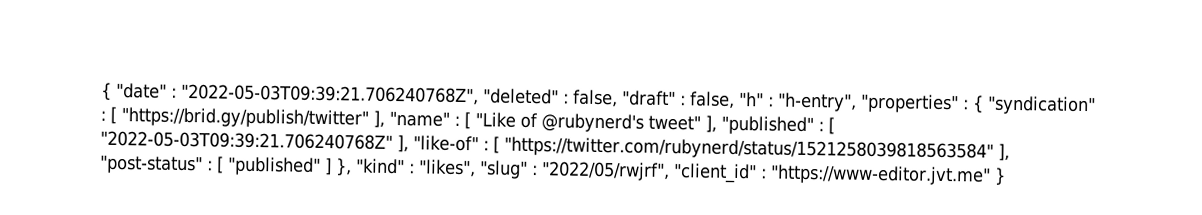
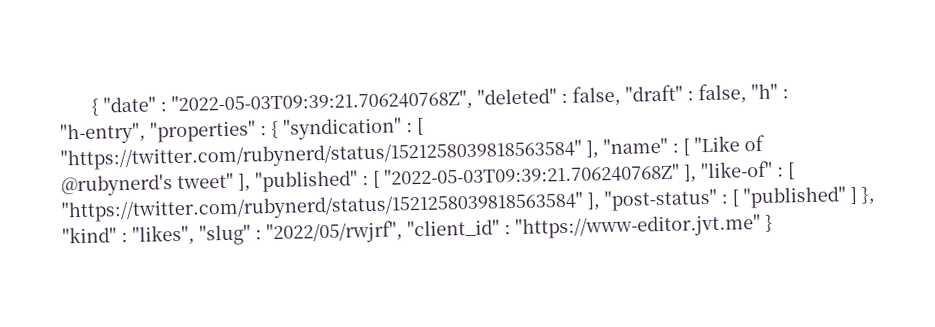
- { "date" : "2022-05-03T09:39:21.706240768Z", "deleted" : false, "draft" : false, "h" : "h-entry", "properties" : { "syndication" : [ "https://brid.gy/publish/twitter" ], "name" : [ "Like of @rubynerd's tweet" ], "published" : [ "2022-05-03T09:39:21.706240768Z" ], "like-of" : [ "https://twitter.com/rubynerd/status/1521258039818563584" ], "post-status" : [ "published" ] }, "kind" : "likes", "slug" : "2022/05/rwjrf", "client_id" : "https://www-editor.jvt.me" }
+ { "date" : "2022-05-03T09:39:21.706240768Z", "deleted" : false, "draft" : false, "h" : "h-entry", "properties" : { "syndication" : [ "https://twitter.com/rubynerd/status/1521258039818563584" ], "name" : [ "Like of @rubynerd's tweet" ], "published" : [ "2022-05-03T09:39:21.706240768Z" ], "like-of" : [ "https://twitter.com/rubynerd/status/1521258039818563584" ], "post-status" : [ "published" ] }, "kind" : "likes", "slug" : "2022/05/rwjrf", "client_id" : "https://www-editor.jvt.me" }

